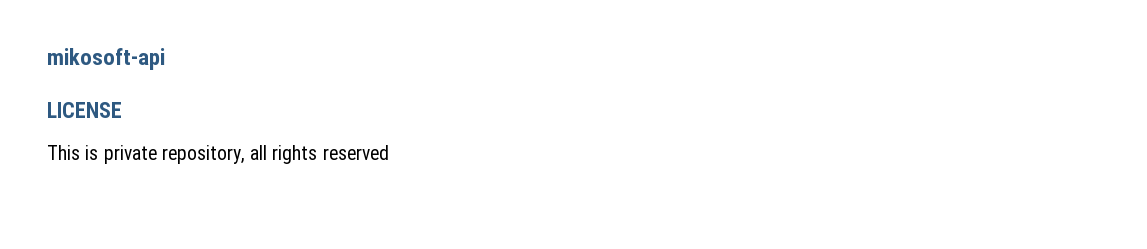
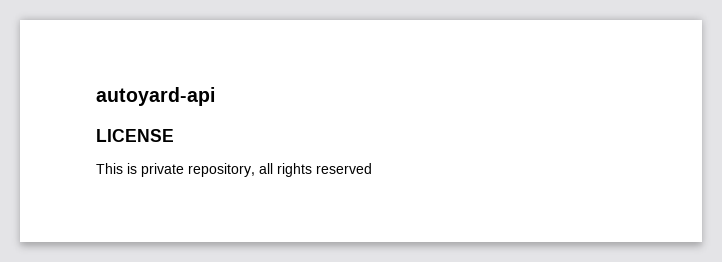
- mikosoft-api
+ autoyard-api

